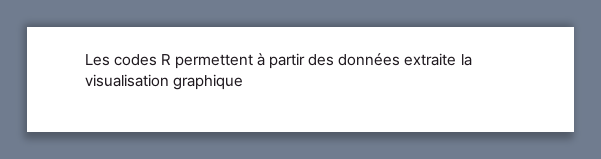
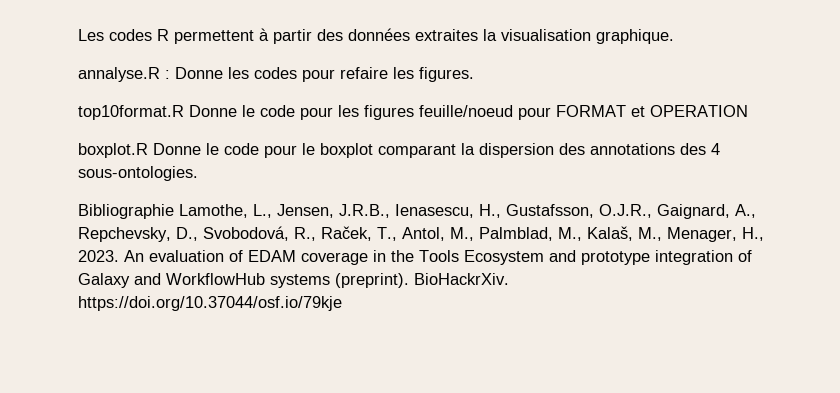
- Les codes R permettent à partir des données extraite la visualisation graphique
+ Les codes R permettent à partir des données extraites la visualisation graphique.
+ annalyse.R : Donne les codes pour refaire les figures.
+ top10format.R Donne le code pour les figures feuille/noeud pour FORMAT et OPERATION
+ boxplot.R Donne le code pour le boxplot comparant la dispersion des annotations des 4 sous-ontologies.
+ Bibliographie Lamothe, L., Jensen, J.R.B., Ienasescu, H., Gustafsson, O.J.R., Gaignard, A., Repchevsky, D., Svobodová, R., Raček, T., Antol, M., Palmblad, M., Kalaš, M., Menager, H., 2023. An evaluation of EDAM coverage in the Tools Ecosystem and prototype integration of Galaxy and WorkflowHub systems (preprint). BioHackrXiv. https://doi.org/10.37044/osf.io/79kje

